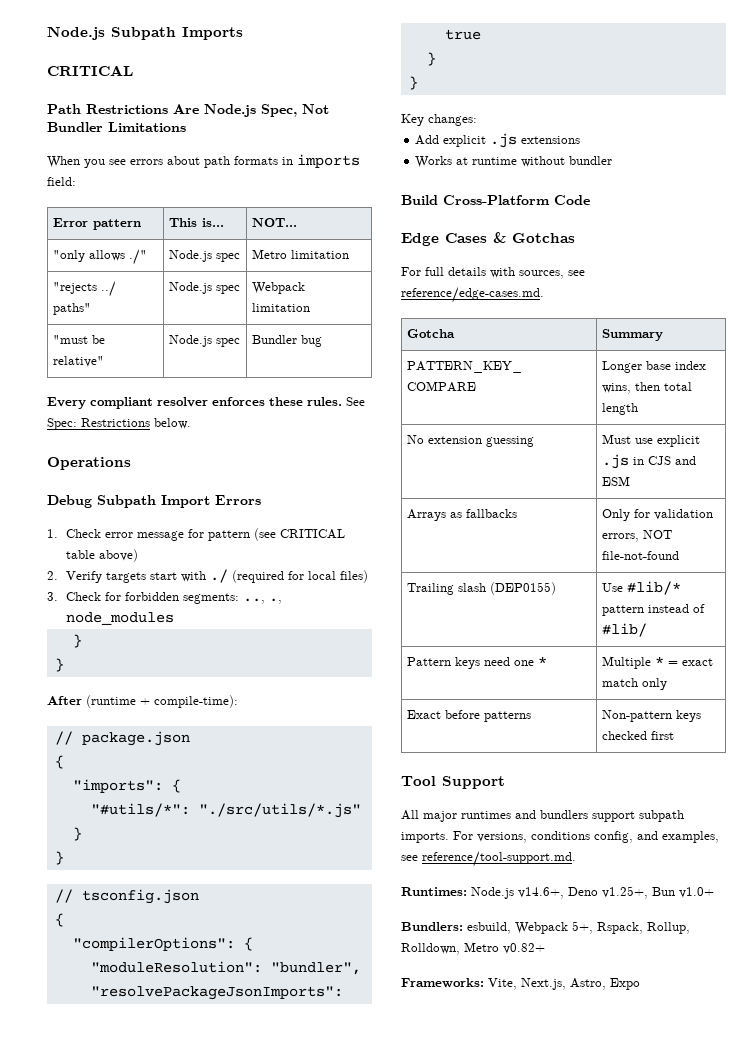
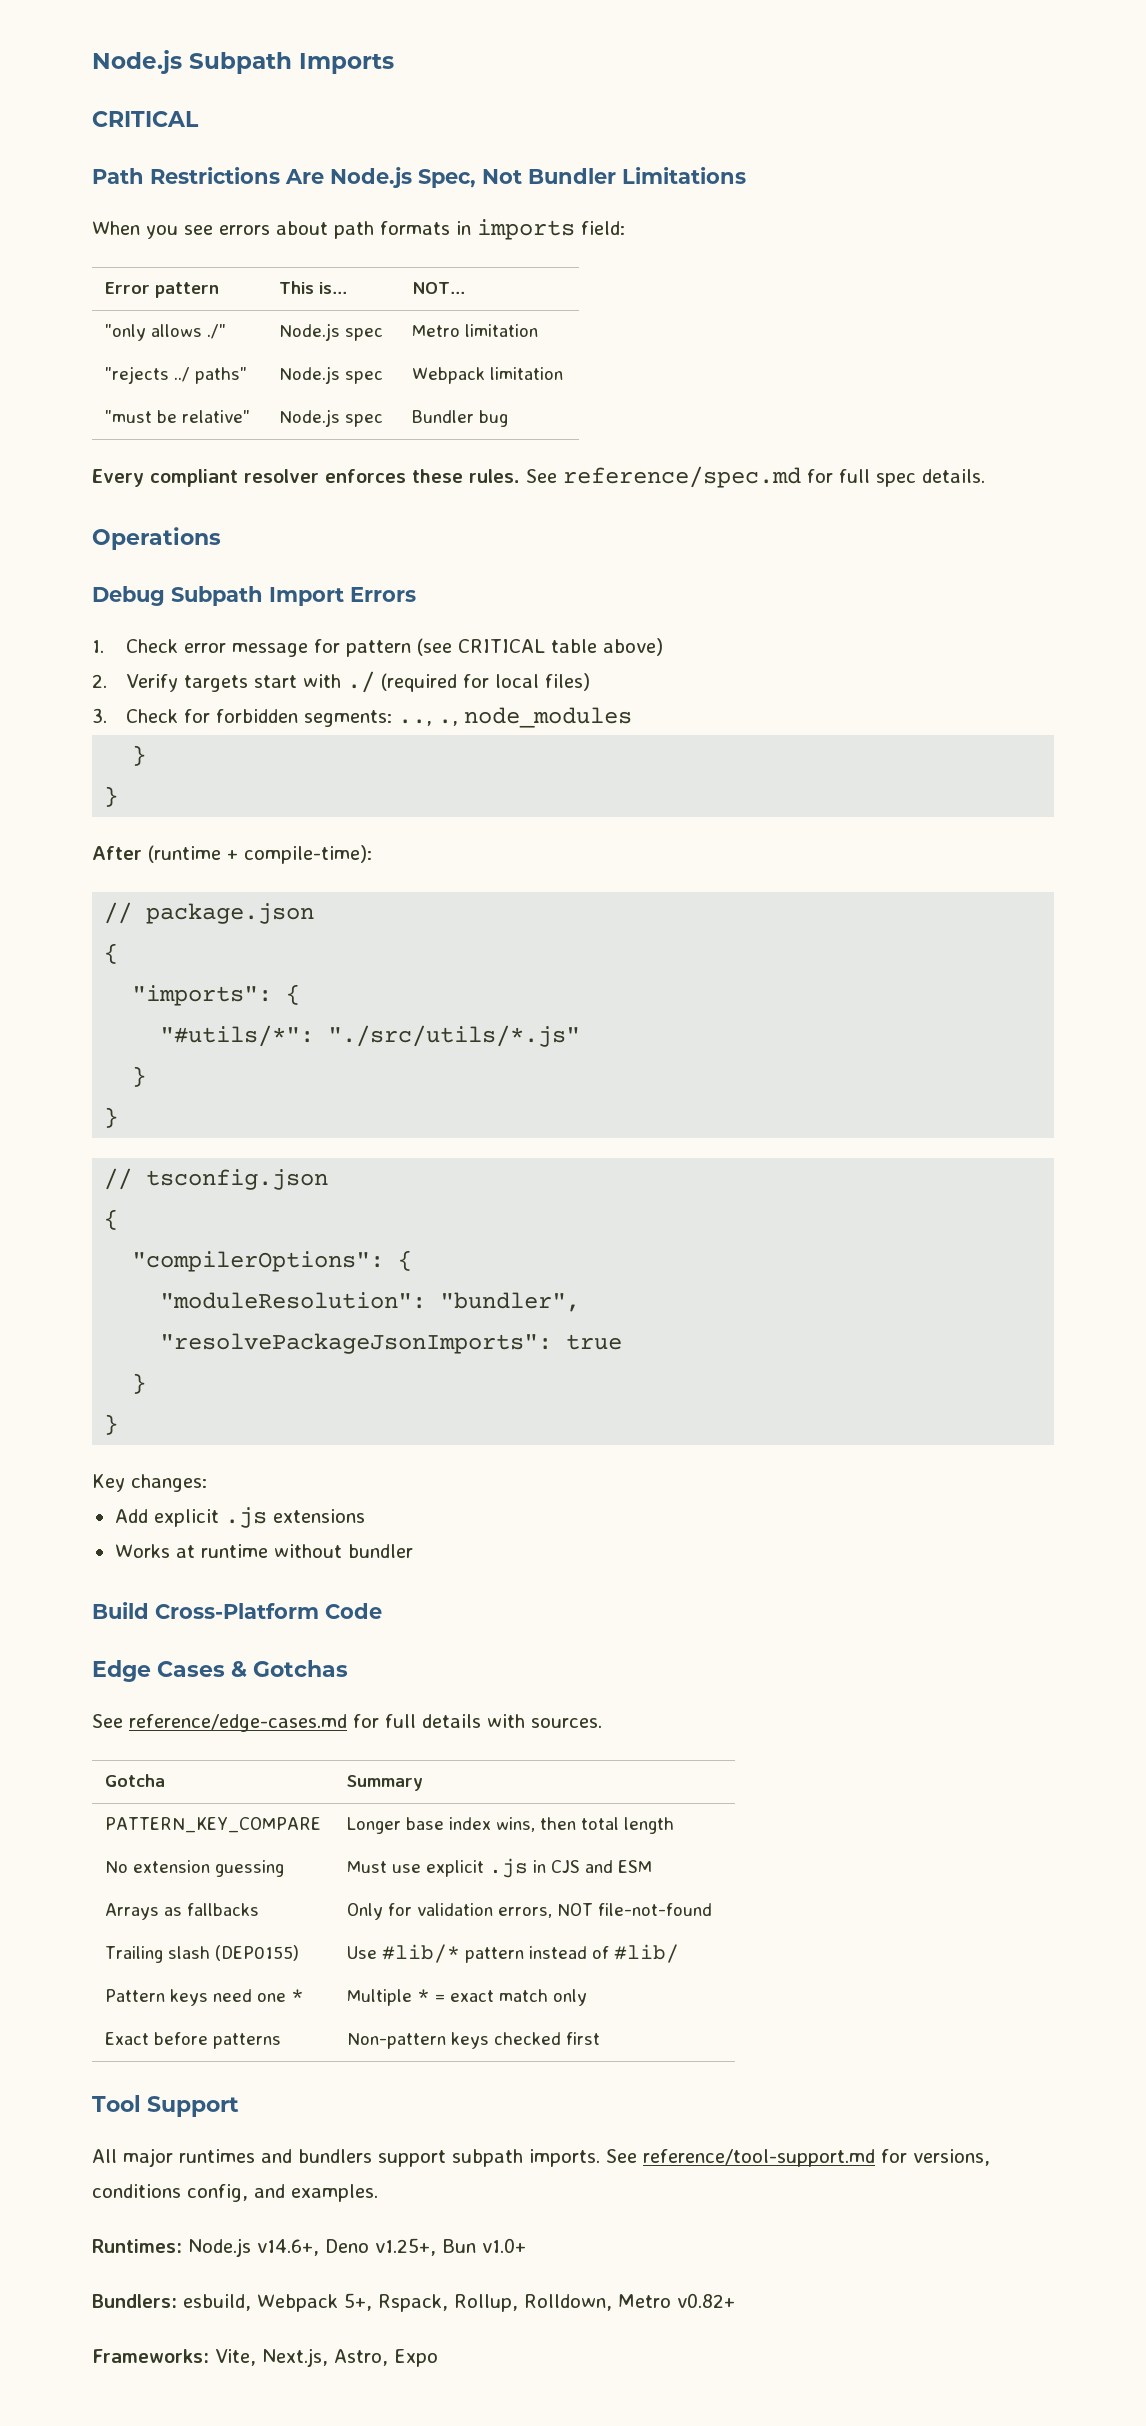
- See Spec: Restrictions below.
+ See reference/spec.md for full spec details.
- For full details with sources, see reference/edge-cases.md.
+ See reference/edge-cases.md for full details with sources.
- For versions, conditions config, and examples, see reference/tool-support.md.
+ See reference/tool-support.md for versions, conditions config, and examples.

